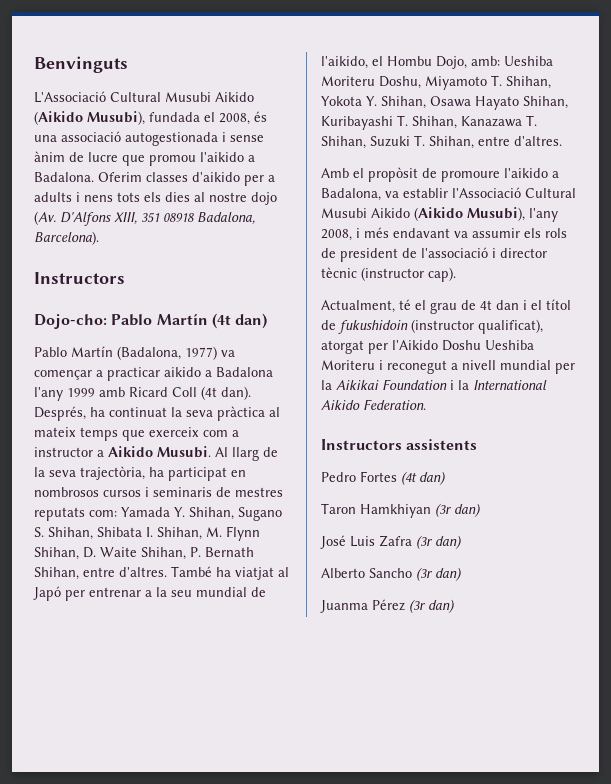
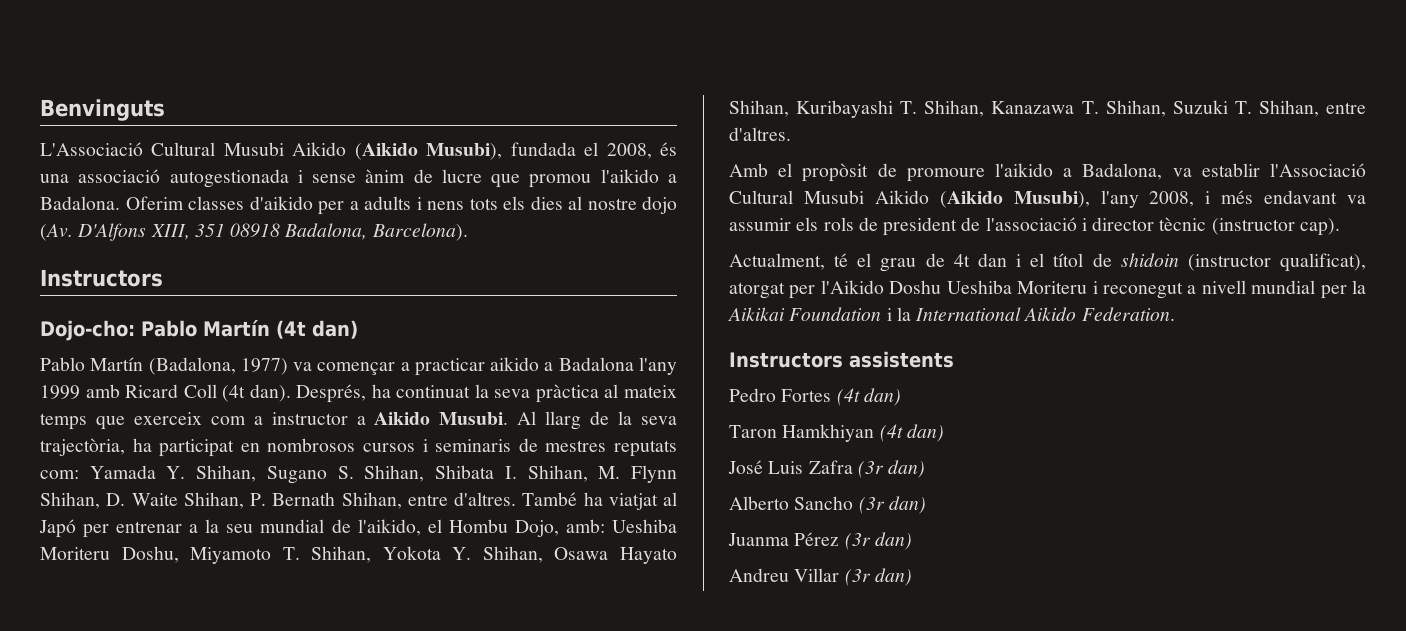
- Actualment, té el grau de 4t dan i el títol de fukushidoin (instructor qualificat), atorgat per l'Aikido Doshu Ueshiba Moriteru i reconegut a nivell mundial per la Aikikai Foundation i la International Aikido Federation.
+ Actualment, té el grau de 4t dan i el títol de shidoin (instructor qualificat), atorgat per l'Aikido Doshu Ueshiba Moriteru i reconegut a nivell mundial per la Aikikai Foundation i la International Aikido Federation.
- Taron Hamkhiyan (3r dan)
+ Taron Hamkhiyan (4t dan)
+ Andreu Villar (3r dan)

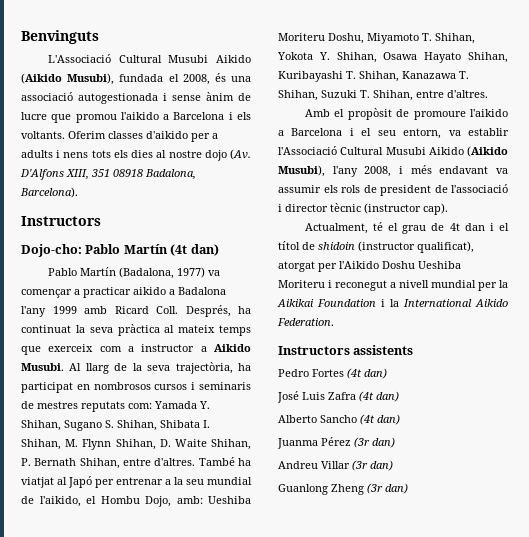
- L'Associació Cultural Musubi Aikido (Aikido Musubi), fundada el 2008, és una associació autogestionada i sense ànim de lucre que promou l'aikido a Badalona.
+ L'Associació Cultural Musubi Aikido (Aikido Musubi), fundada el 2008, és una associació autogestionada i sense ànim de lucre que promou l'aikido a Barcelona i els voltants.
- Pablo Martín (Badalona, 1977) va començar a practicar aikido a Badalona l'any 1999 amb Ricard Coll (4t dan).
+ Pablo Martín (Badalona, 1977) va començar a practicar aikido a Badalona l'any 1999 amb Ricard Coll.
- Amb el propòsit de promoure l'aikido a Badalona, va establir l'Associació Cultural Musubi Aikido (Aikido Musubi), l'any 2008, i més endavant va assumir els rols de president de l'associació i director tècnic (instructor cap).
+ Amb el propòsit de promoure l'aikido a Barcelona i el seu entorn, va establir l'Associació Cultural Musubi Aikido (Aikido Musubi), l'any 2008, i més endavant va assumir els rols de president de l'associació i director tècnic (instructor cap).
- Taron Hamkhiyan (4t dan)
- José Luis Zafra (3r dan)
+ José Luis Zafra (4t dan)
- Alberto Sancho (3r dan)
+ Alberto Sancho (4t dan)
+ Guanlong Zheng (3r dan)

